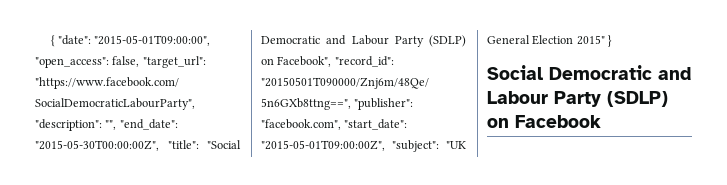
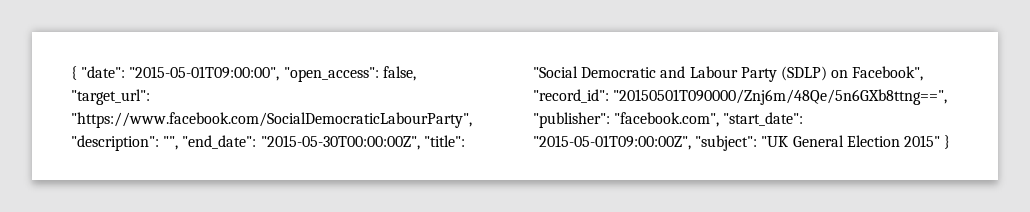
- Social Democratic and Labour Party (SDLP) on Facebook

